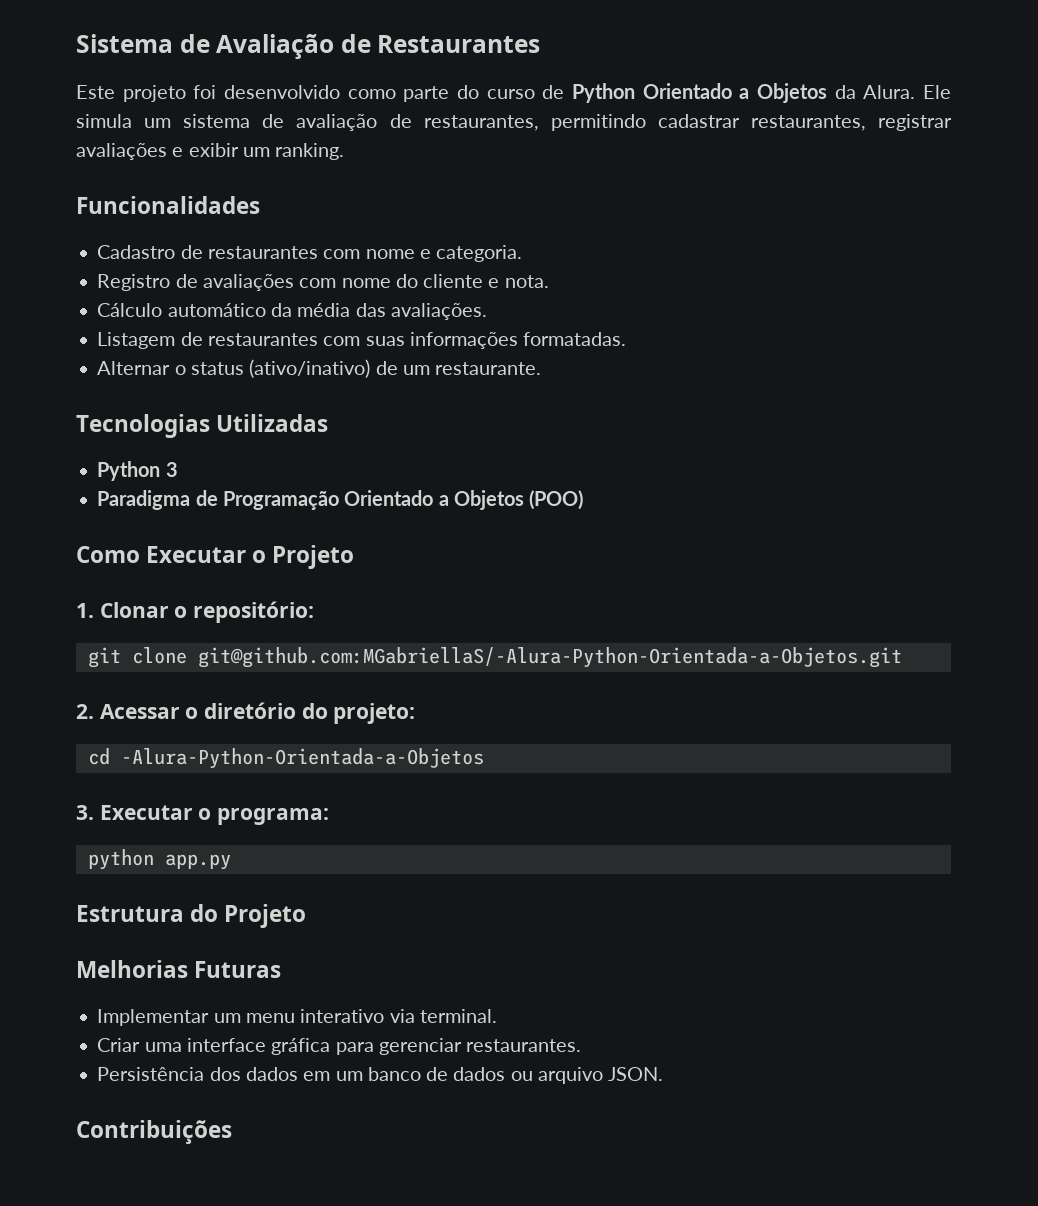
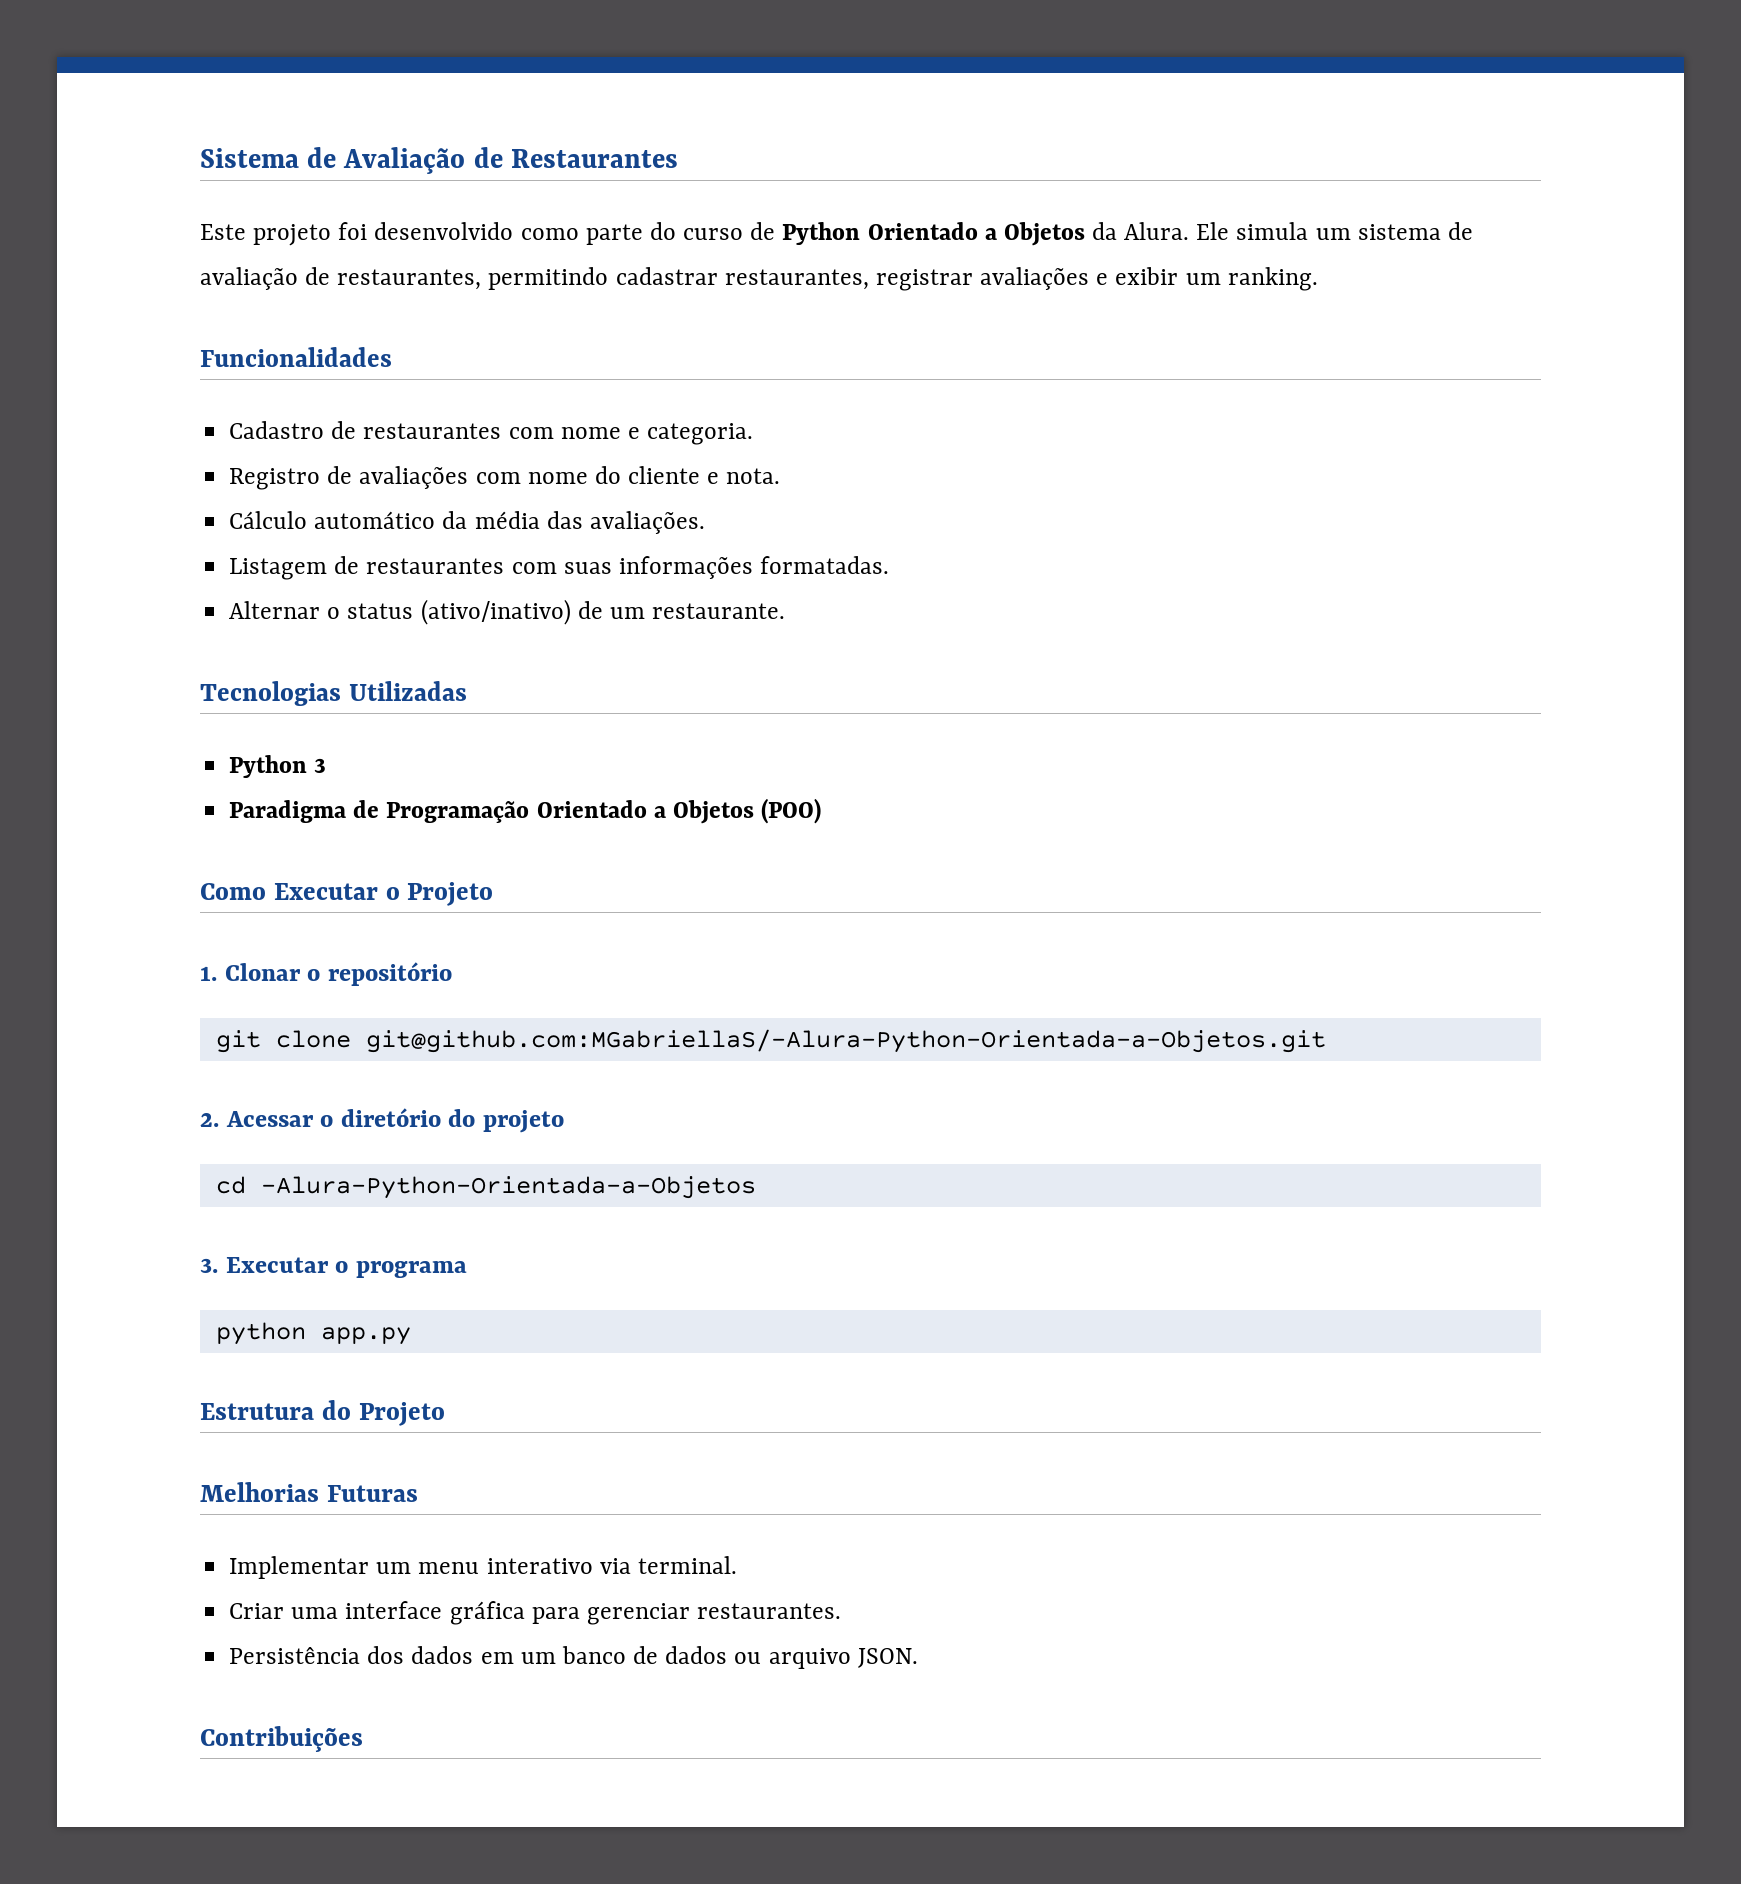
- 1. Clonar o repositório:
+ 1. Clonar o repositório
- 2. Acessar o diretório do projeto:
+ 2. Acessar o diretório do projeto
- 3. Executar o programa:
+ 3. Executar o programa

